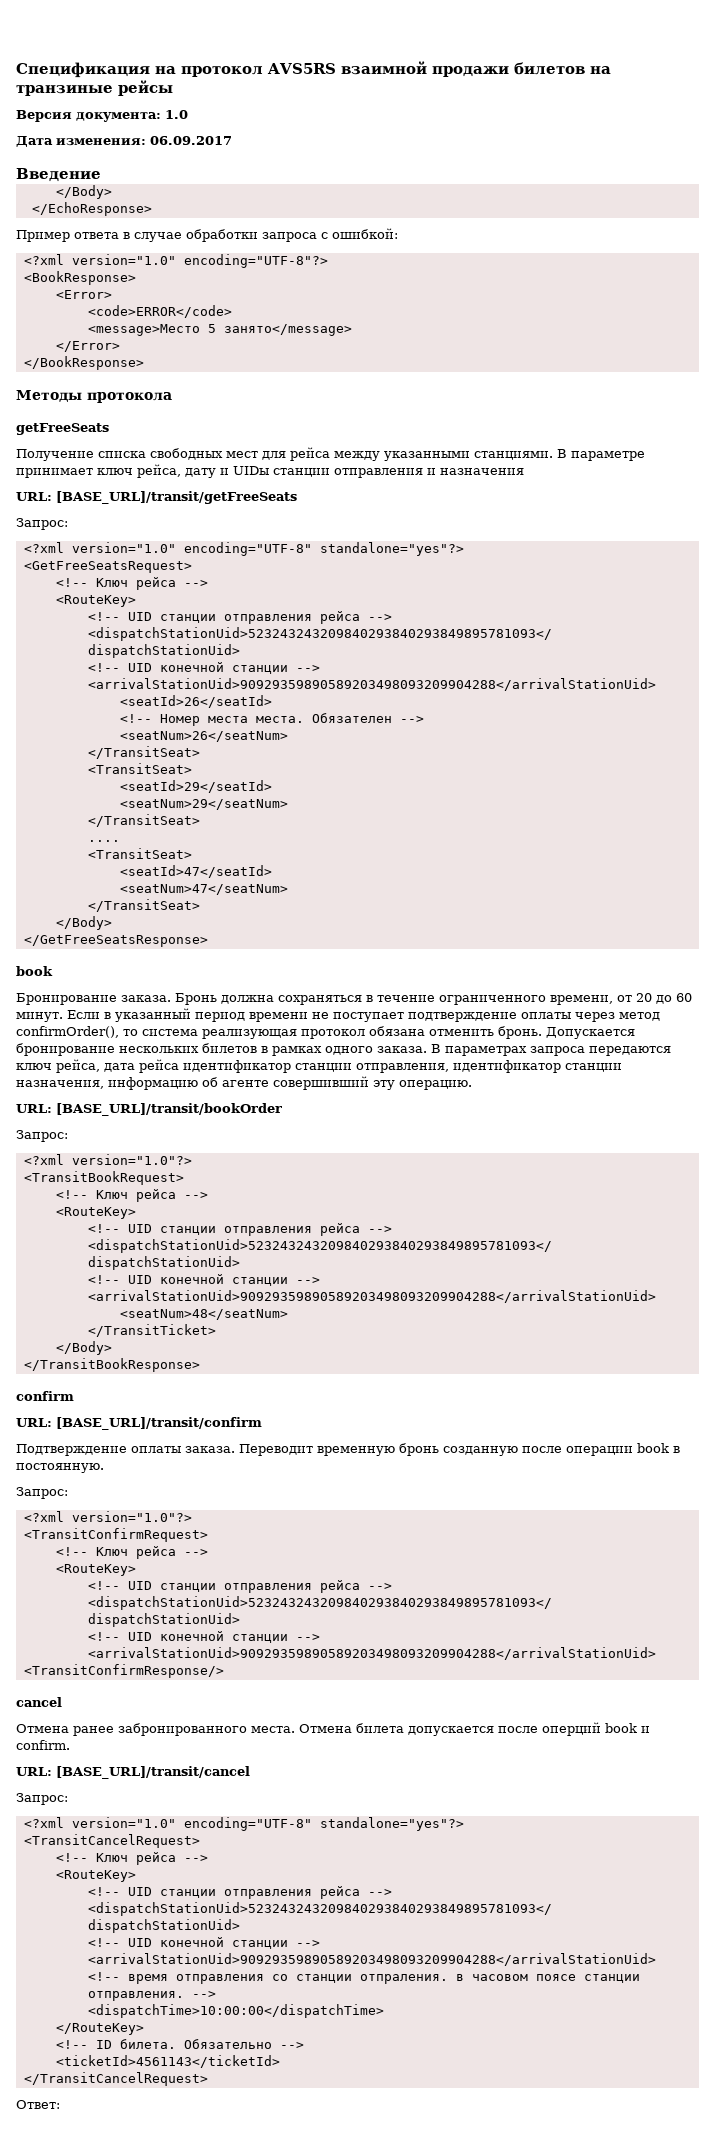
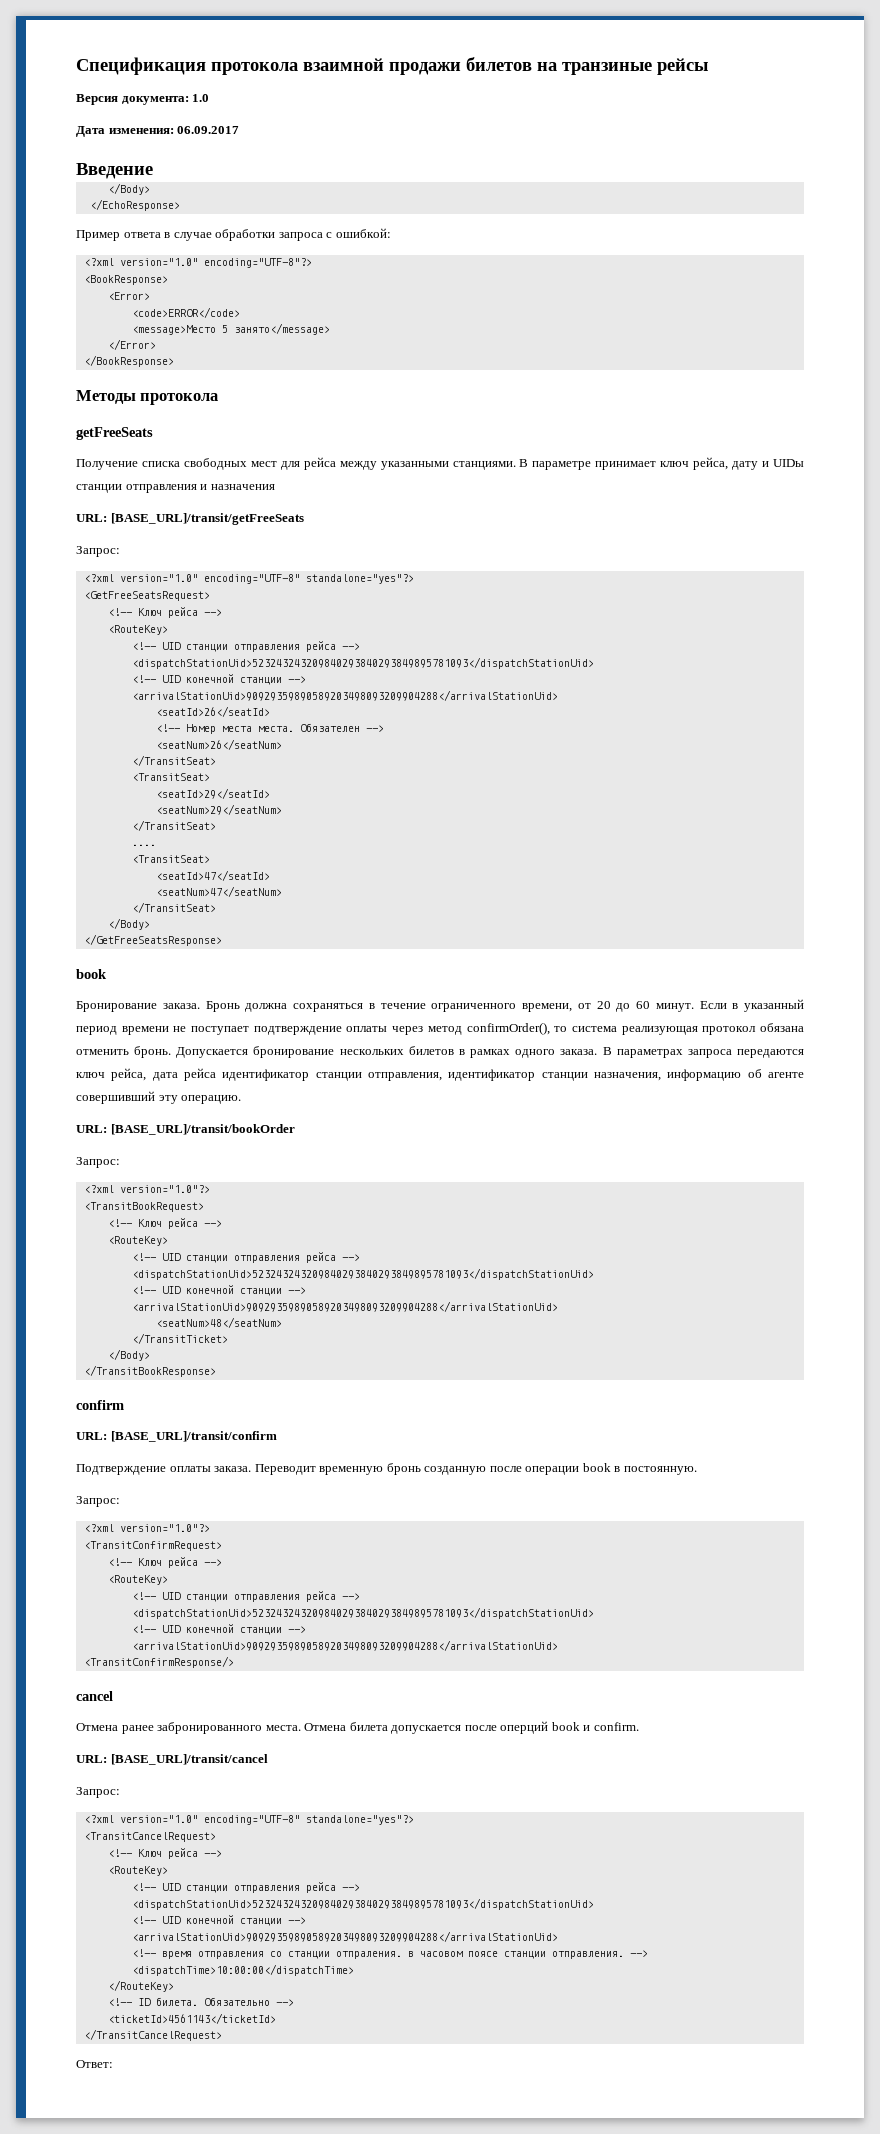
- Спецификация на протокол AVS5RS взаимной продажи билетов на транзиные рейсы
+ Спецификация протокола взаимной продажи билетов на транзиные рейсы

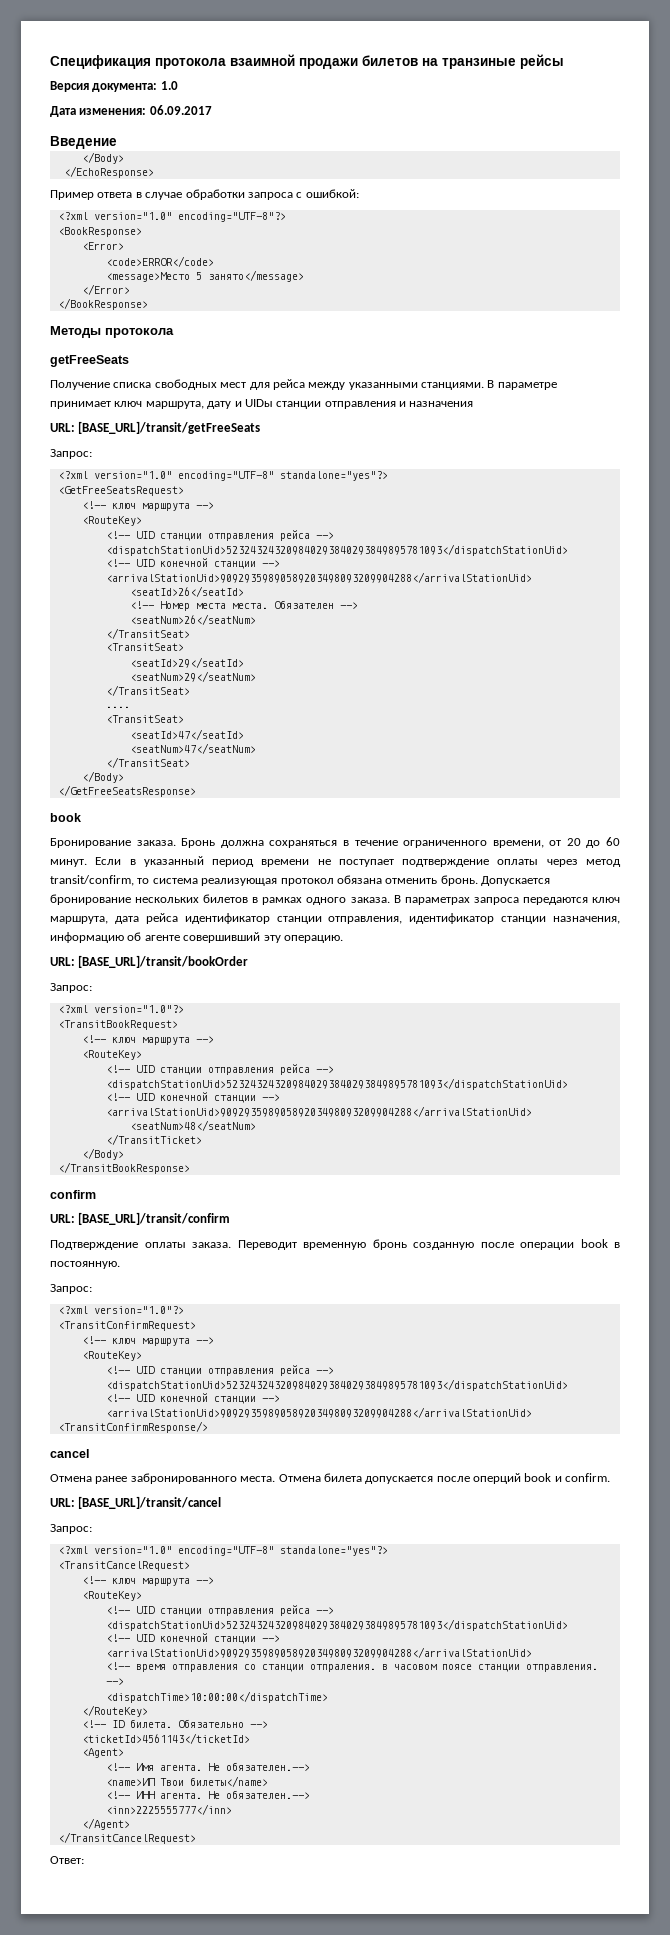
- В параметре принимает ключ рейса, дату и UIDы станции отправления и назначения
+ В параметре принимает ключ маршрута, дату и UIDы станции отправления и назначения
  <GetFreeSeatsRequest>
- <!-- Ключ рейса -->
+ <!-- ключ маршрута -->
- Если в указанный период времени не поступает подтверждение оплаты через метод confirmOrder(), то система реализующая протокол обязана отменить бронь.
+ Если в указанный период времени не поступает подтверждение оплаты через метод transit/confirm, то система реализующая протокол обязана отменить бронь.
- В параметрах запроса передаются ключ рейса, дата рейса идентификатор станции отправления, идентификатор станции назначения, информацию об агенте совершивший эту операцию.
+ В параметрах запроса передаются ключ маршрута, дата рейса идентификатор станции отправления, идентификатор станции назначения, информацию об агенте совершивший эту операцию.
  <TransitBookRequest>
- <!-- Ключ рейса -->
+ <!-- ключ маршрута -->
  <TransitConfirmRequest>
- <!-- Ключ рейса -->
+ <!-- ключ маршрута -->
  <TransitCancelRequest>
- <!-- Ключ рейса -->
+ <!-- ключ маршрута -->
+ <Agent>
+ <!-- Имя агента. Не обязателен.-->
+ <name>ИП Твои билеты</name>
+ <!-- ИНН агента. Не обязателен.-->
+ <inn>2225555777</inn>
+ </Agent>

